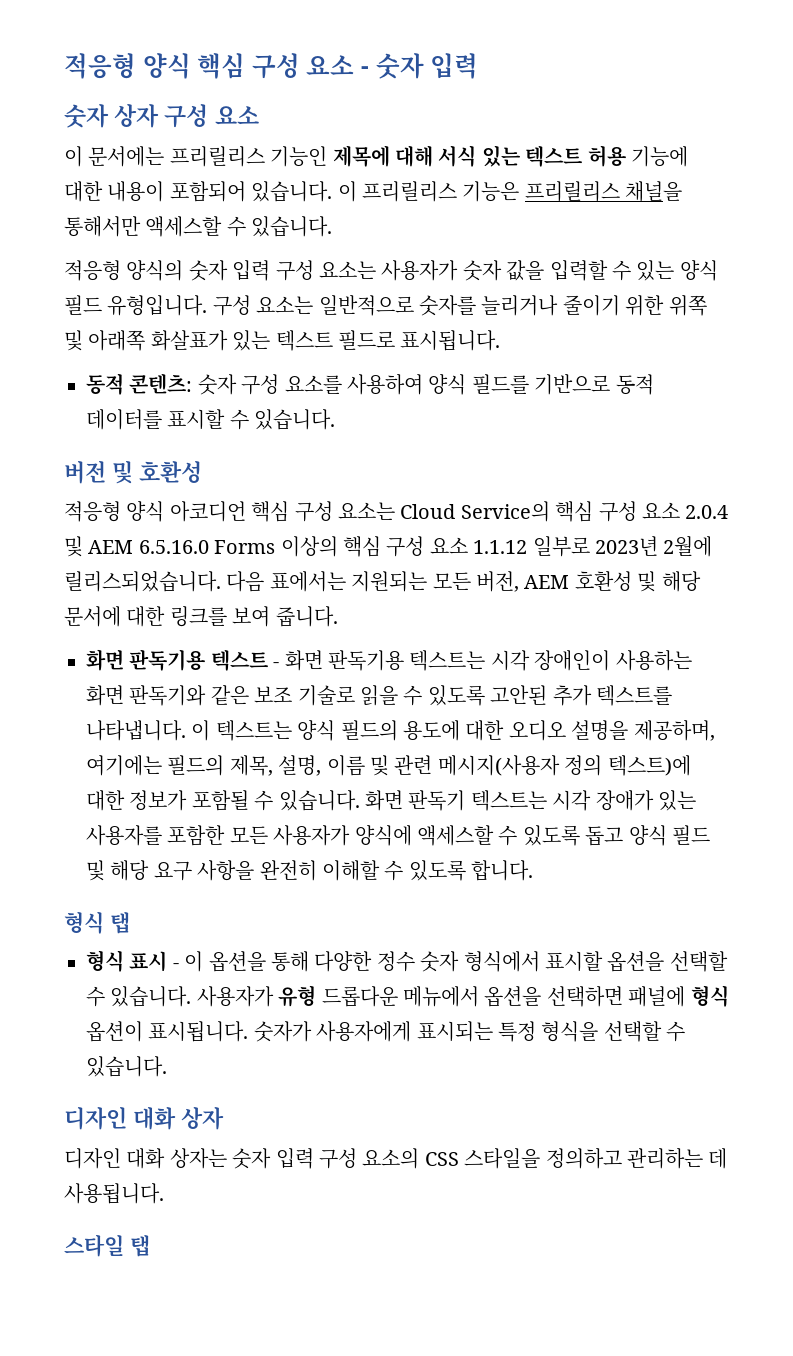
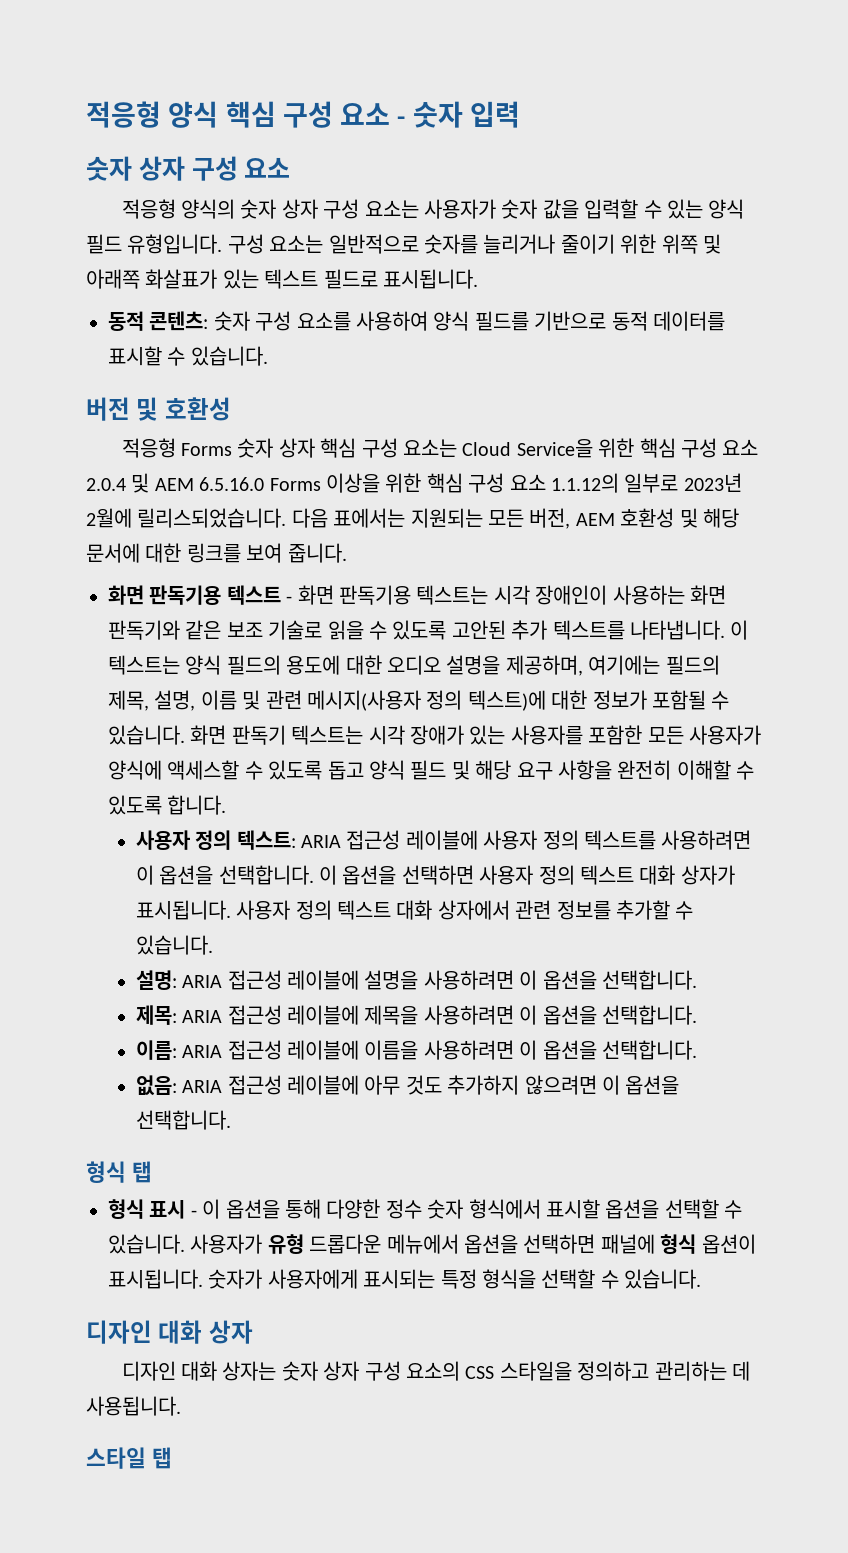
- 이 문서에는 프리릴리스 기능인 제목에 대해 서식 있는 텍스트 허용 기능에 대한 내용이 포함되어 있습니다. 이 프리릴리스 기능은 프리릴리스 채널을 통해서만 액세스할 수 있습니다.
- 적응형 양식의 숫자 입력 구성 요소는 사용자가 숫자 값을 입력할 수 있는 양식 필드 유형입니다.
+ 적응형 양식의 숫자 상자 구성 요소는 사용자가 숫자 값을 입력할 수 있는 양식 필드 유형입니다.
- 적응형 양식 아코디언 핵심 구성 요소는 Cloud Service의 핵심 구성 요소 2.0.4 및 AEM 6.5.16.0 Forms 이상의 핵심 구성 요소 1.1.12 일부로 2023년 2월에 릴리스되었습니다.
+ 적응형 Forms 숫자 상자 핵심 구성 요소는 Cloud Service을 위한 핵심 구성 요소 2.0.4 및 AEM 6.5.16.0 Forms 이상을 위한 핵심 구성 요소 1.1.12의 일부로 2023년 2월에 릴리스되었습니다.
+ 사용자 정의 텍스트: ARIA 접근성 레이블에 사용자 정의 텍스트를 사용하려면 이 옵션을 선택합니다. 이 옵션을 선택하면 사용자 정의 텍스트 대화 상자가 표시됩니다. 사용자 정의 텍스트 대화 상자에서 관련 정보를 추가할 수 있습니다.
+ 설명: ARIA 접근성 레이블에 설명을 사용하려면 이 옵션을 선택합니다.
+ 제목: ARIA 접근성 레이블에 제목을 사용하려면 이 옵션을 선택합니다.
+ 이름: ARIA 접근성 레이블에 이름을 사용하려면 이 옵션을 선택합니다.
+ 없음: ARIA 접근성 레이블에 아무 것도 추가하지 않으려면 이 옵션을 선택합니다.
- 디자인 대화 상자는 숫자 입력 구성 요소의 CSS 스타일을 정의하고 관리하는 데 사용됩니다.
+ 디자인 대화 상자는 숫자 상자 구성 요소의 CSS 스타일을 정의하고 관리하는 데 사용됩니다.

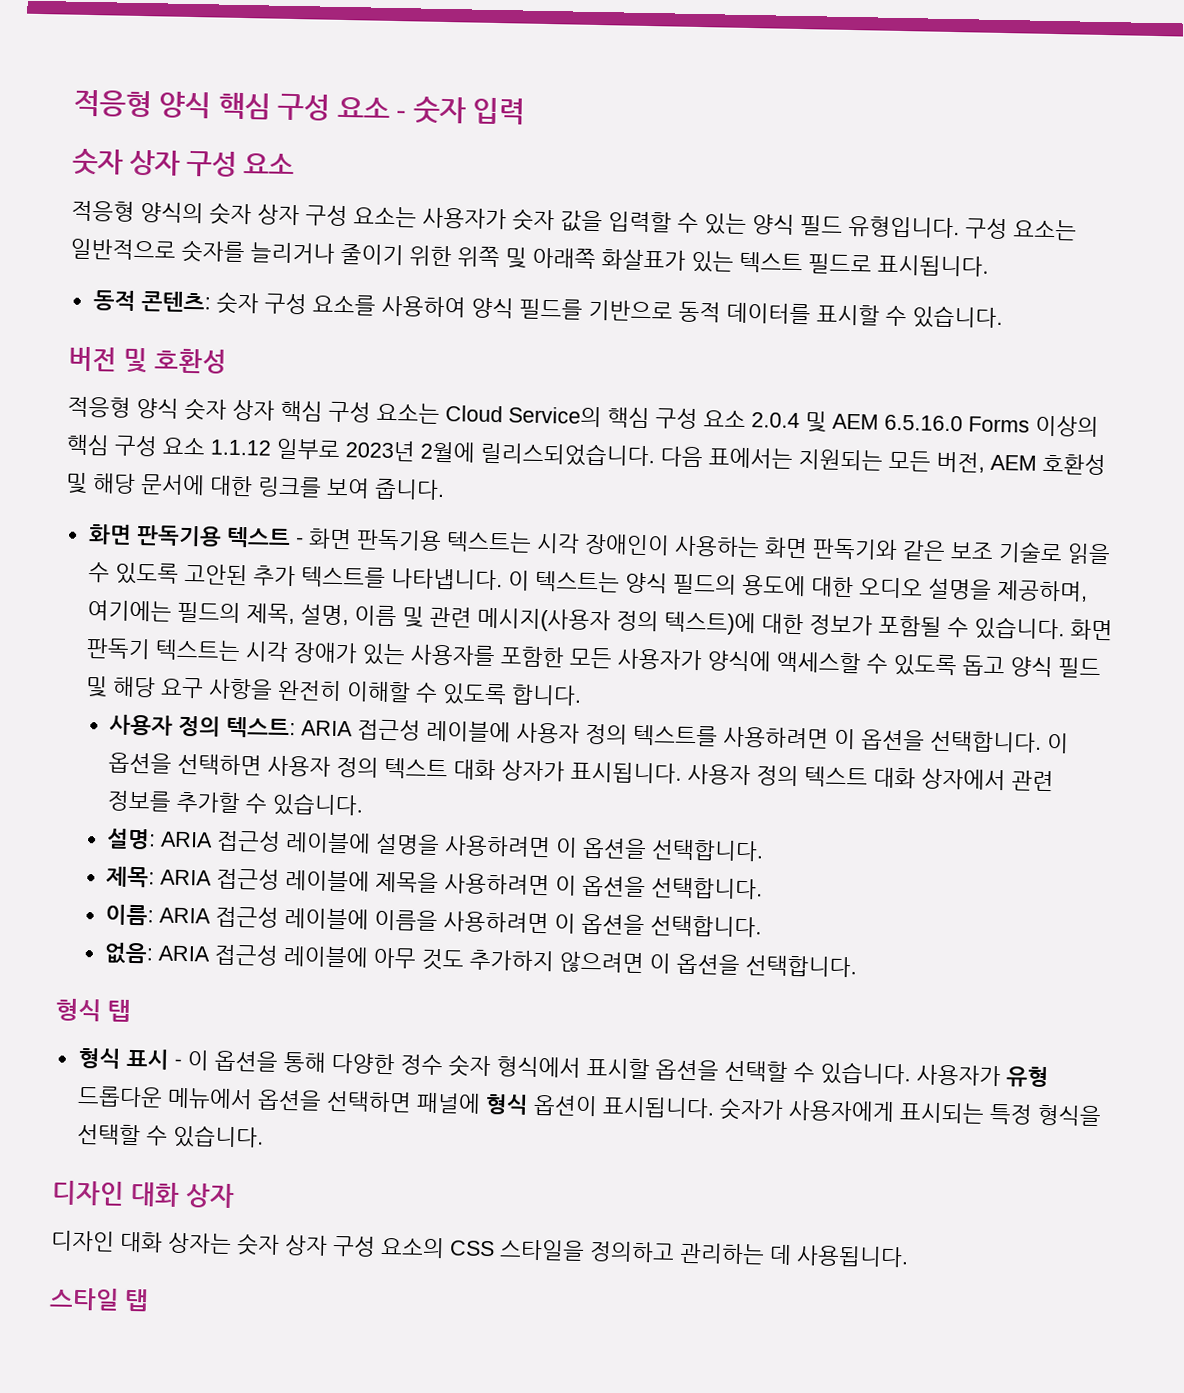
- 적응형 Forms 숫자 상자 핵심 구성 요소는 Cloud Service을 위한 핵심 구성 요소 2.0.4 및 AEM 6.5.16.0 Forms 이상을 위한 핵심 구성 요소 1.1.12의 일부로 2023년 2월에 릴리스되었습니다.
+ 적응형 양식 숫자 상자 핵심 구성 요소는 Cloud Service의 핵심 구성 요소 2.0.4 및 AEM 6.5.16.0 Forms 이상의 핵심 구성 요소 1.1.12 일부로 2023년 2월에 릴리스되었습니다.

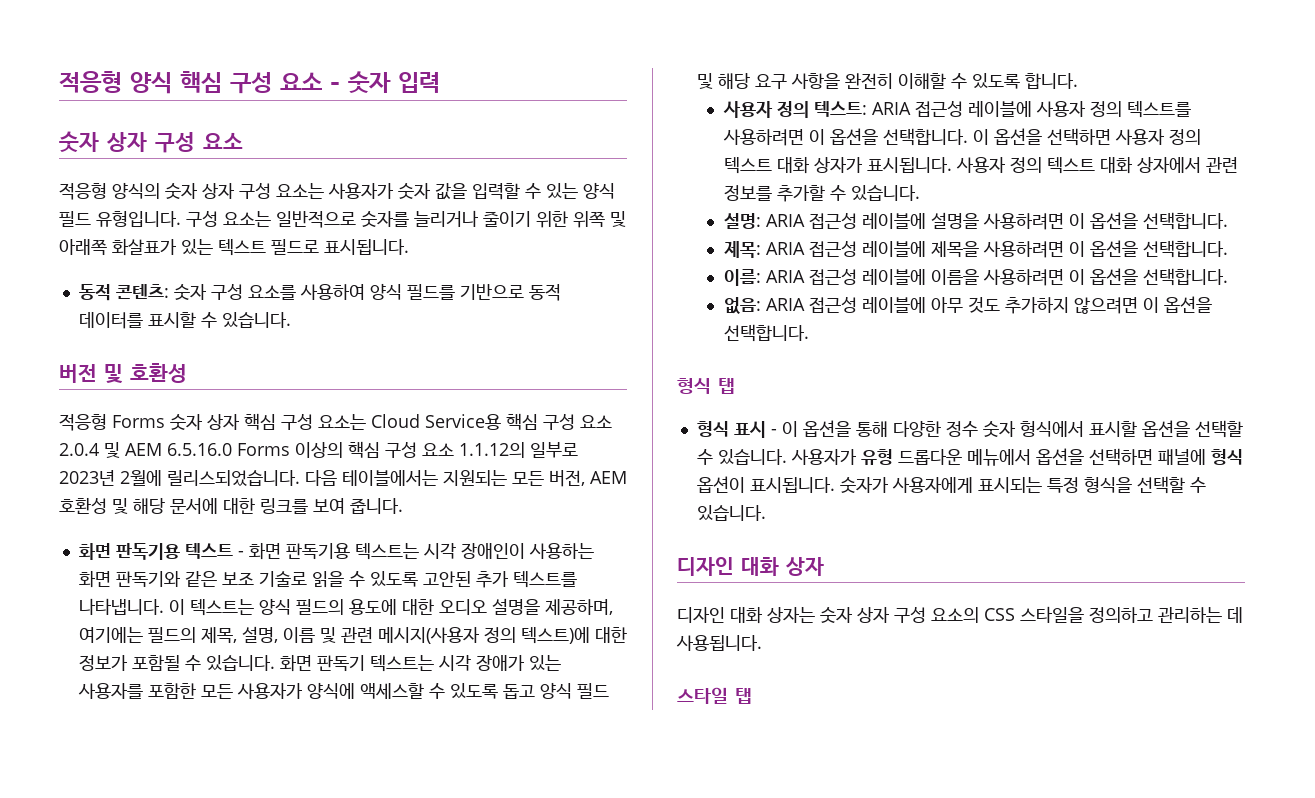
- 적응형 양식 숫자 상자 핵심 구성 요소는 Cloud Service의 핵심 구성 요소 2.0.4 및 AEM 6.5.16.0 Forms 이상의 핵심 구성 요소 1.1.12 일부로 2023년 2월에 릴리스되었습니다.
+ 적응형 Forms 숫자 상자 핵심 구성 요소는 Cloud Service용 핵심 구성 요소 2.0.4 및 AEM 6.5.16.0 Forms 이상의 핵심 구성 요소 1.1.12의 일부로 2023년 2월에 릴리스되었습니다.
- 다음 표에서는 지원되는 모든 버전, AEM 호환성 및 해당 문서에 대한 링크를 보여 줍니다.
+ 다음 테이블에서는 지원되는 모든 버전, AEM 호환성 및 해당 문서에 대한 링크를 보여 줍니다.

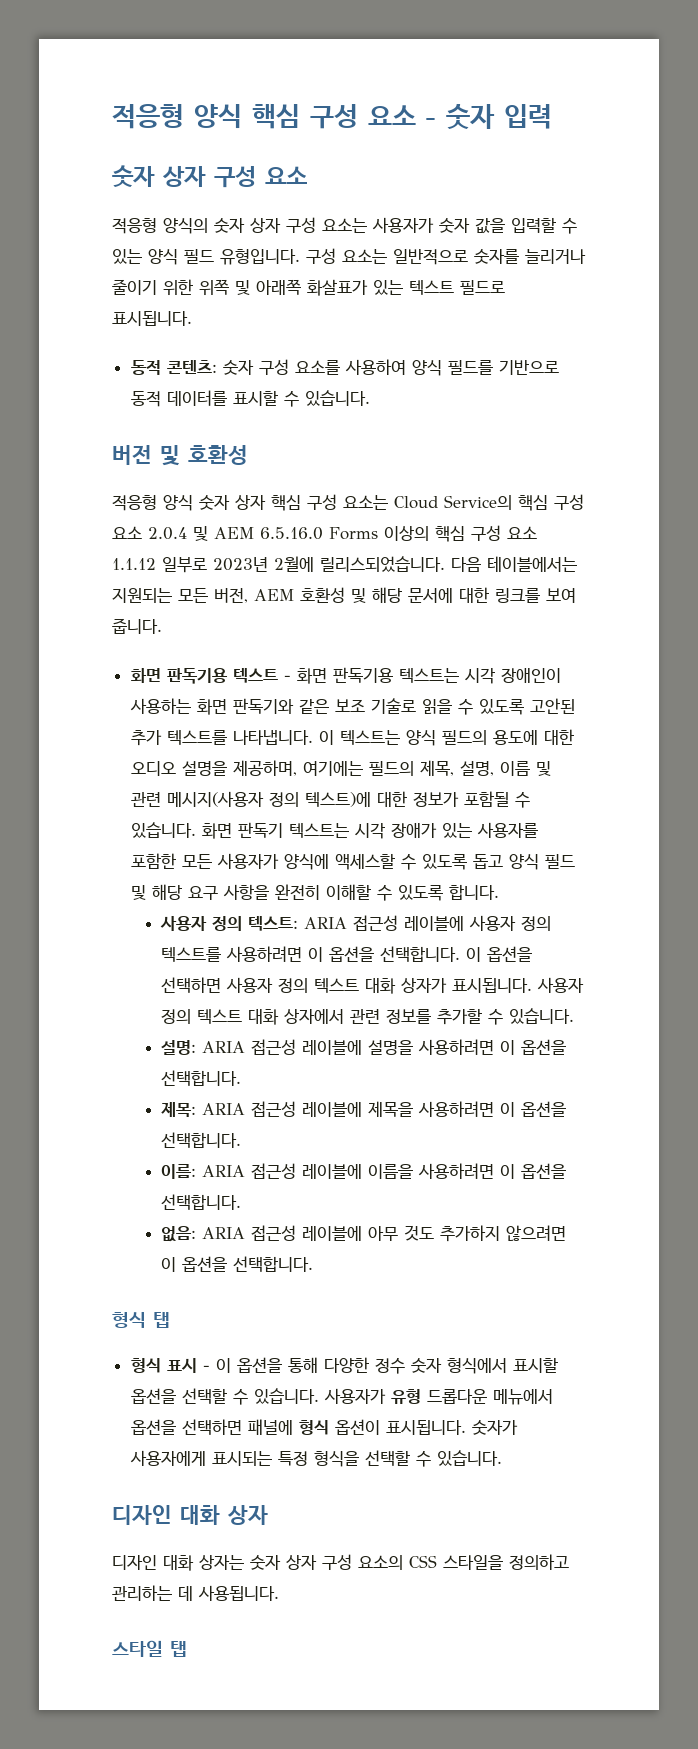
- 적응형 Forms 숫자 상자 핵심 구성 요소는 Cloud Service용 핵심 구성 요소 2.0.4 및 AEM 6.5.16.0 Forms 이상의 핵심 구성 요소 1.1.12의 일부로 2023년 2월에 릴리스되었습니다.
+ 적응형 양식 숫자 상자 핵심 구성 요소는 Cloud Service의 핵심 구성 요소 2.0.4 및 AEM 6.5.16.0 Forms 이상의 핵심 구성 요소 1.1.12 일부로 2023년 2월에 릴리스되었습니다.

